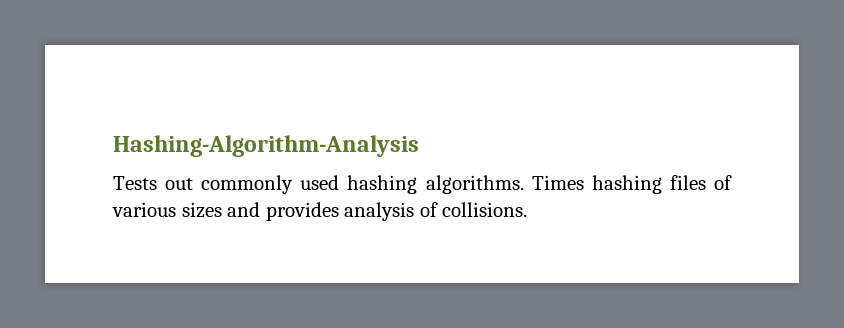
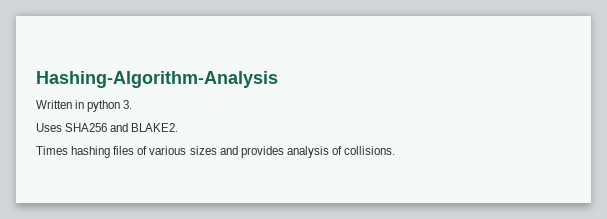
- Tests out commonly used hashing algorithms. Times hashing files of various sizes and provides analysis of collisions.
+ Written in python 3.
+ Uses SHA256 and BLAKE2.
+ Times hashing files of various sizes and provides analysis of collisions.

